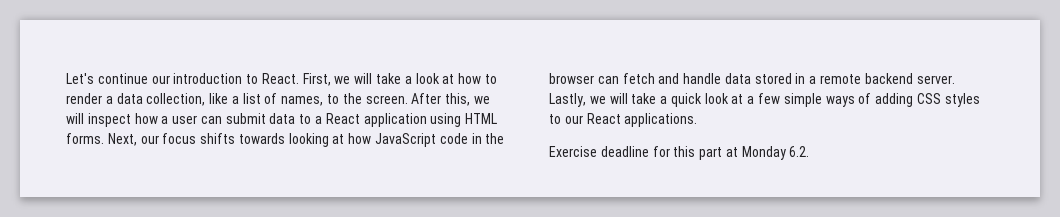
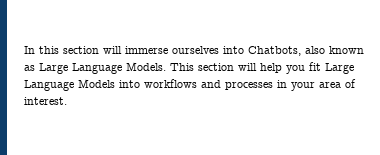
- Let's continue our introduction to React. First, we will take a look at how to render a data collection, like a list of names, to the screen. After this, we will inspect how a user can submit data to a React application using HTML forms. Next, our focus shifts towards looking at how JavaScript code in the browser can fetch and handle data stored in a remote backend server. Lastly, we will take a quick look at a few simple ways of adding CSS styles to our React applications.
- Exercise deadline for this part at Monday 6.2.
+ In this section will immerse ourselves into Chatbots, also known as Large Language Models. This section will help you fit Large Language Models into workflows and processes in your area of interest.

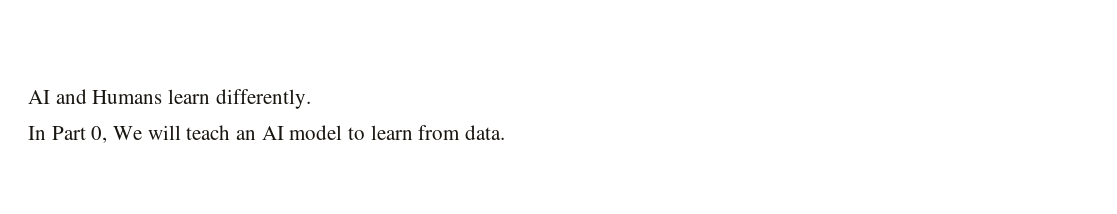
- In this section will immerse ourselves into Chatbots, also known as Large Language Models. This section will help you fit Large Language Models into workflows and processes in your area of interest.
+ AI and Humans learn differently.
+ In Part 0, We will teach an AI model to learn from data.

